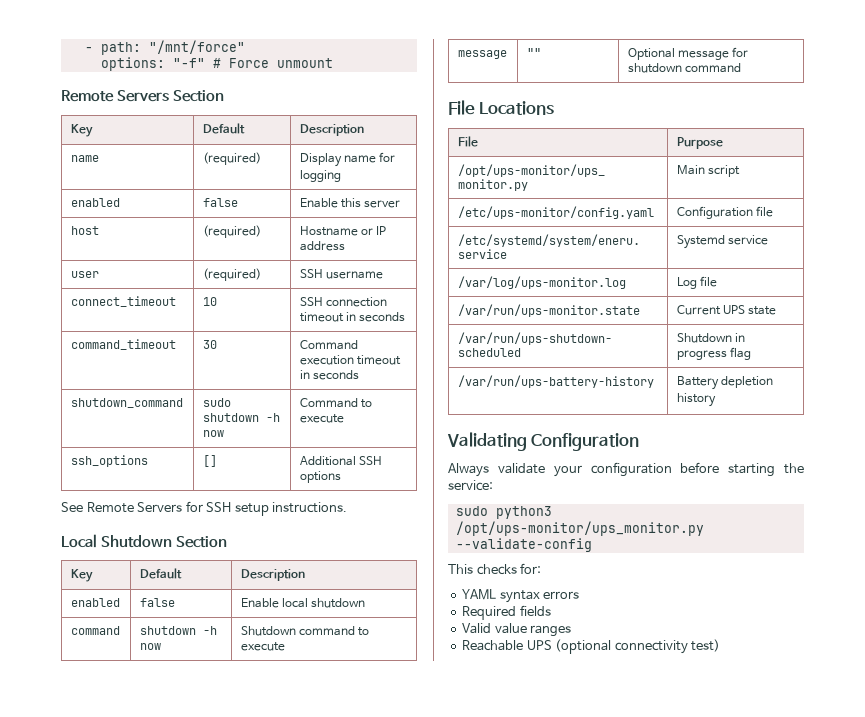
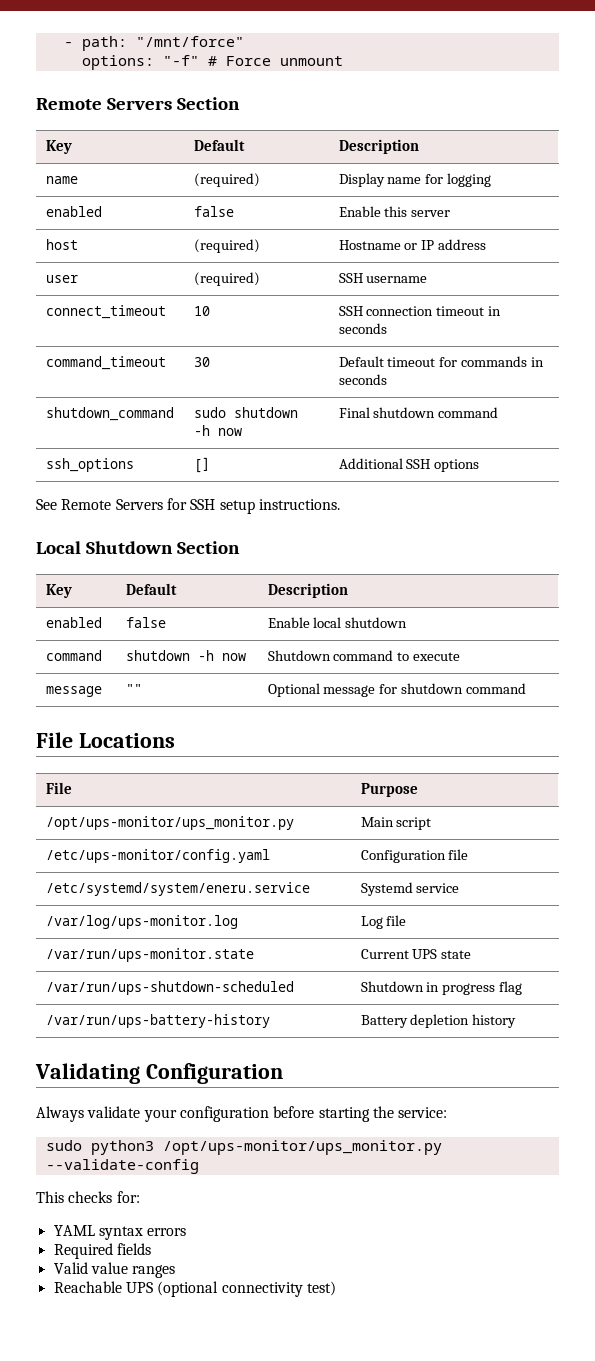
- command_timeout | 30 | Command execution timeout in seconds
+ command_timeout | 30 | Default timeout for commands in seconds
- shutdown_command | sudo shutdown -h now | Command to execute
+ shutdown_command | sudo shutdown -h now | Final shutdown command

